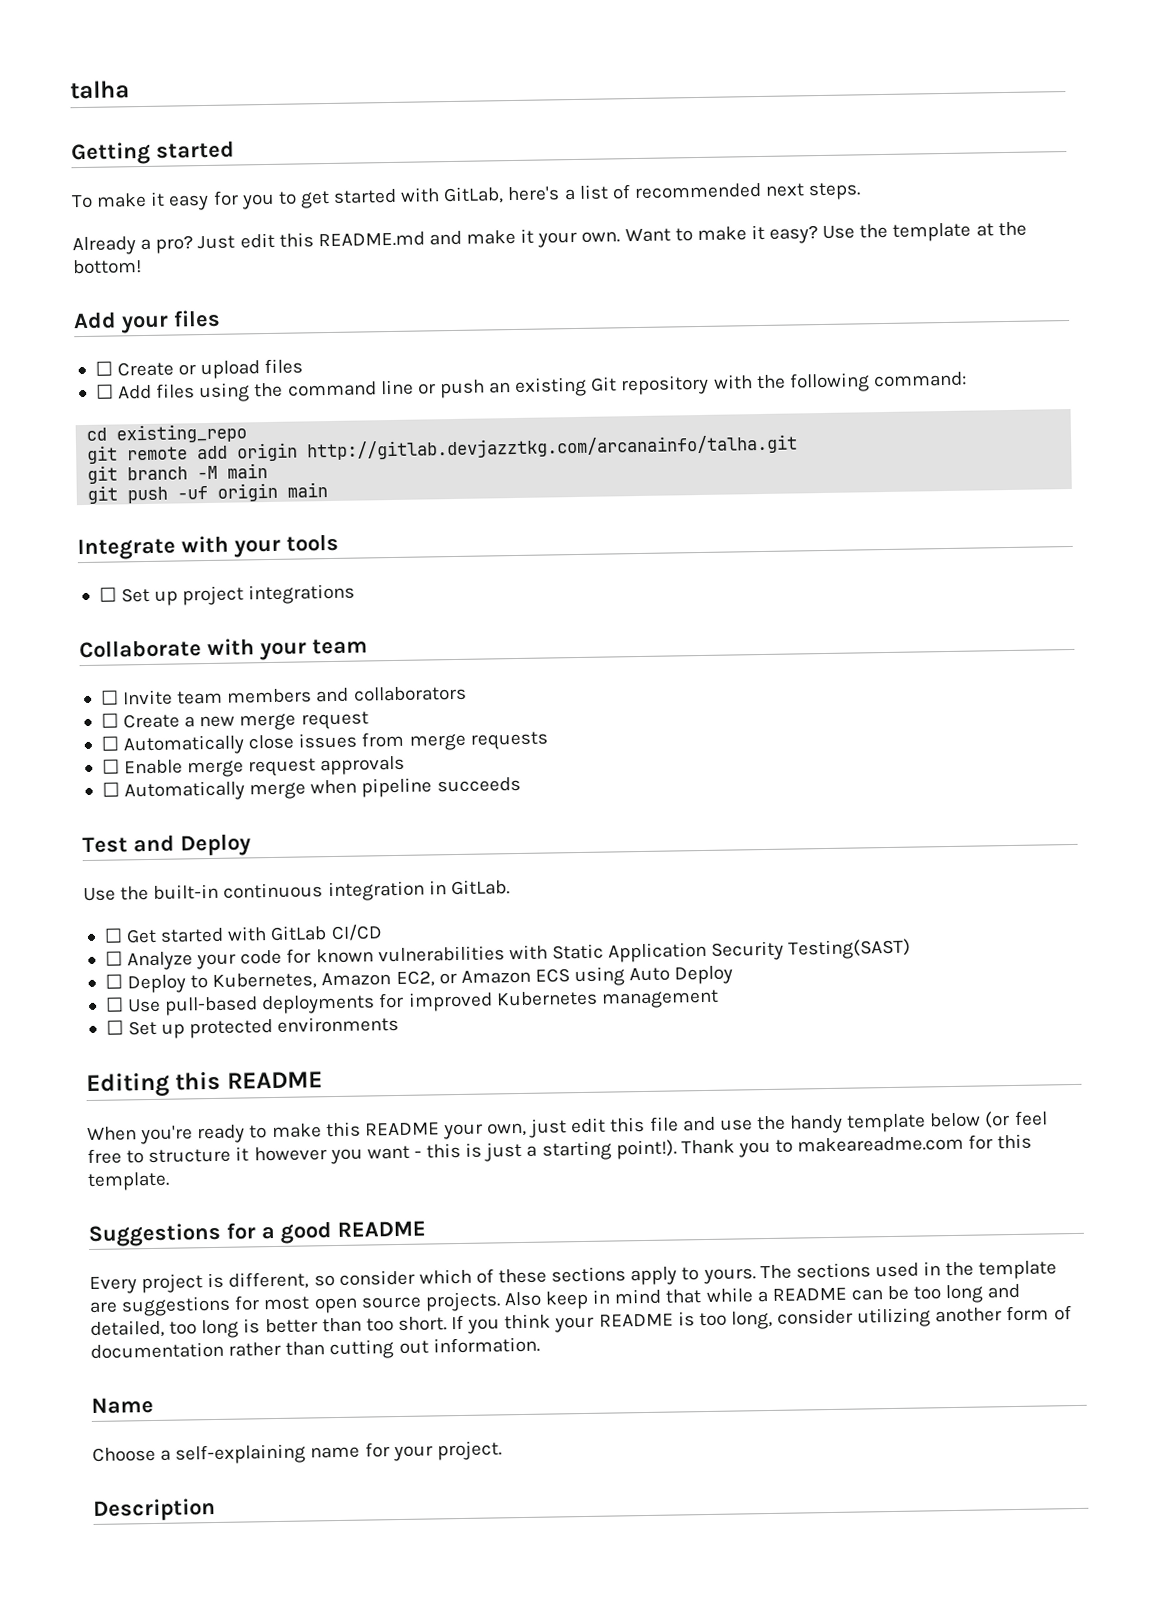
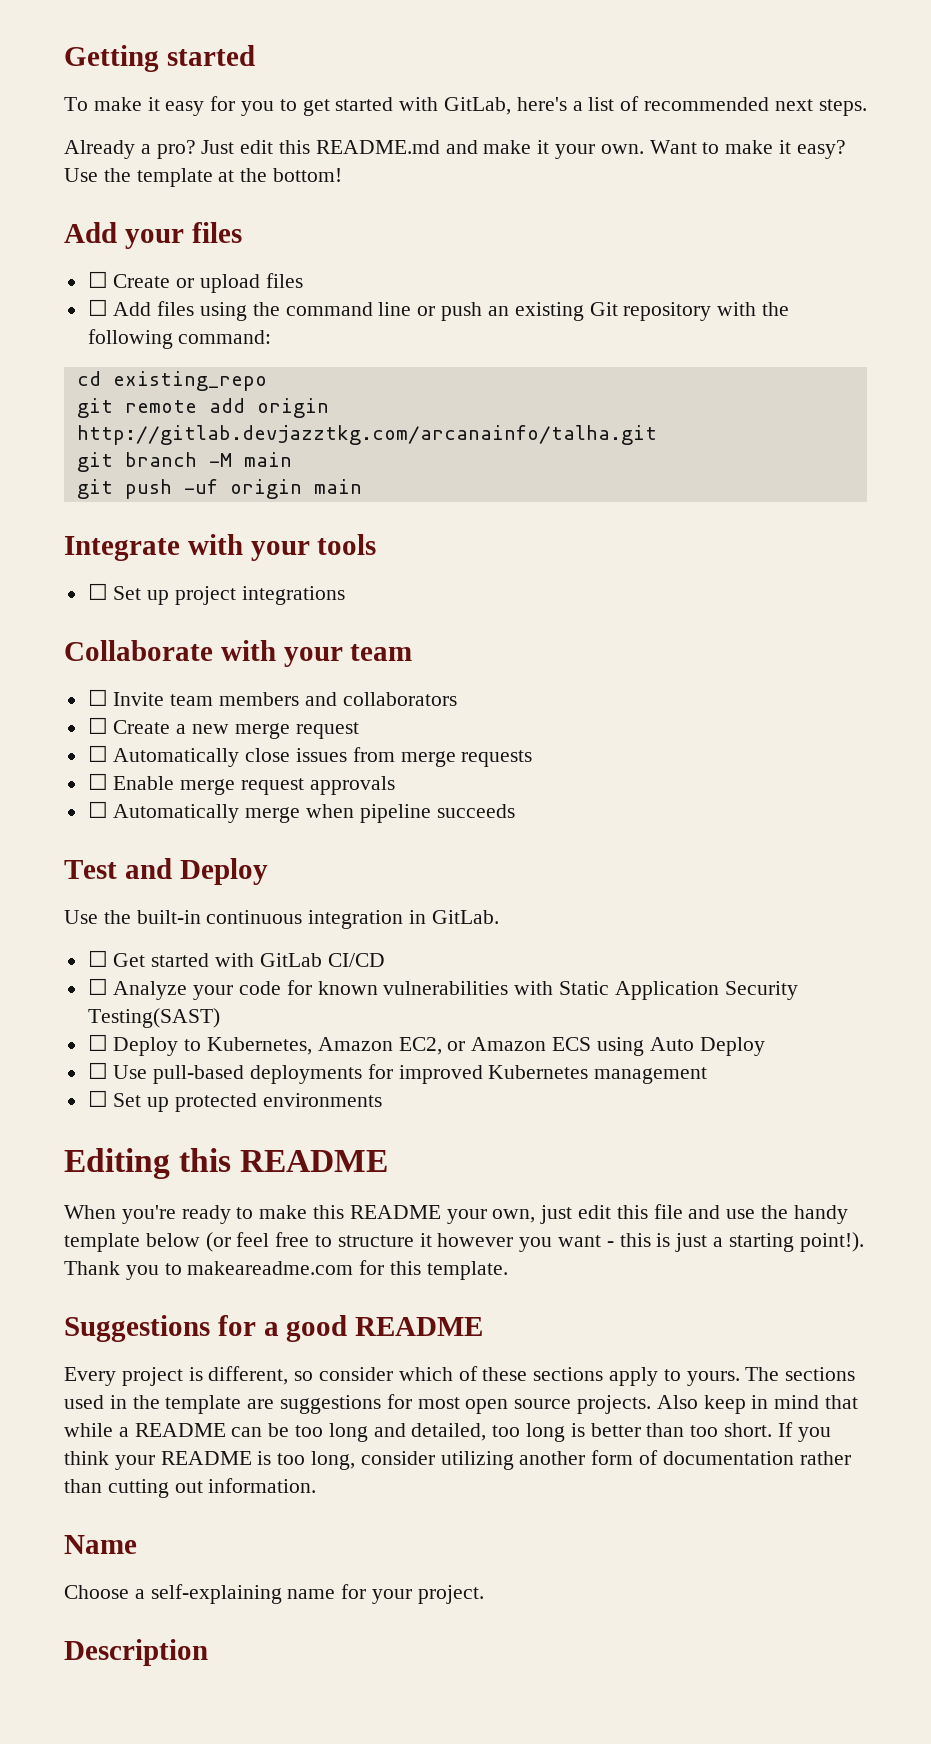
- talha

